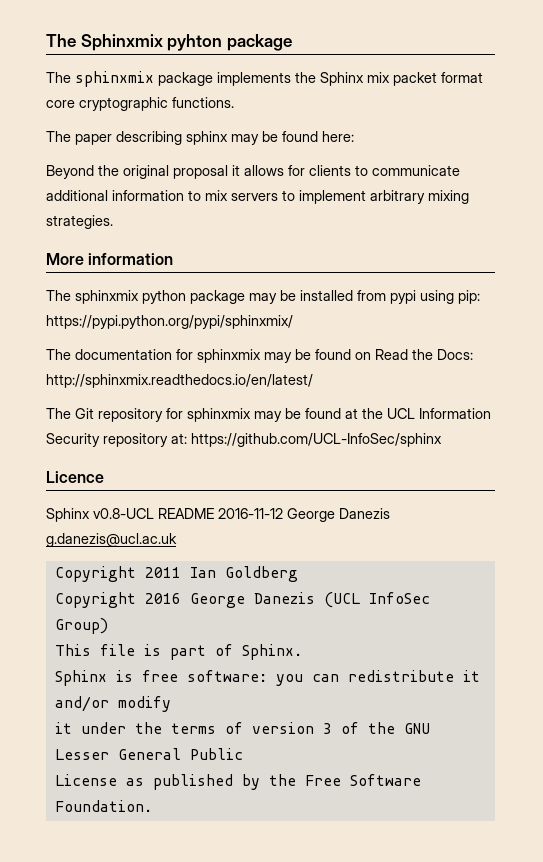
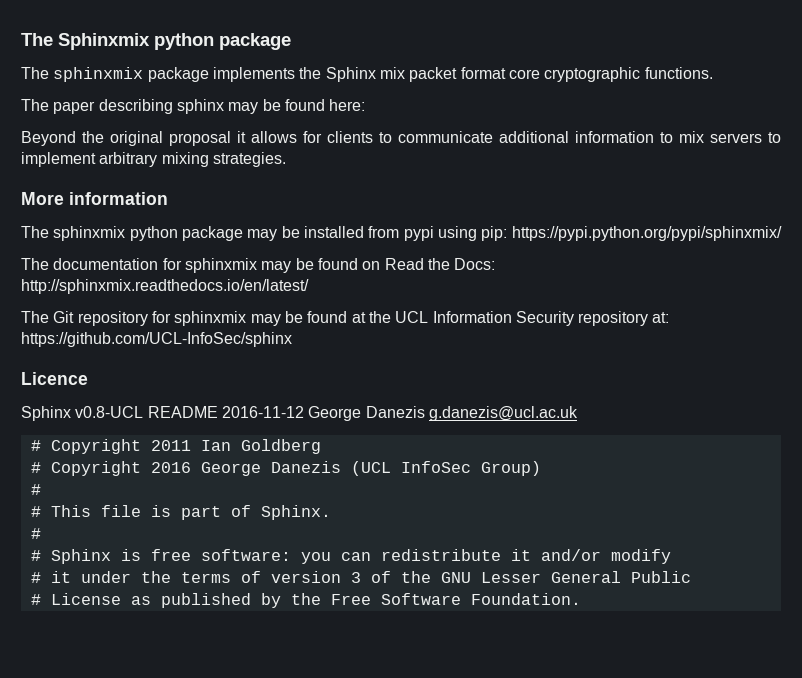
- The Sphinxmix pyhton package
+ The Sphinxmix python package
- Copyright 2011 Ian Goldberg
+ # Copyright 2011 Ian Goldberg
- Copyright 2016 George Danezis (UCL InfoSec Group)
- This file is part of Sphinx.
- Sphinx is free software: you can redistribute it and/or modify
+ # Copyright 2016 George Danezis (UCL InfoSec Group)
+ #
+ # This file is part of Sphinx.
+ #
+ # Sphinx is free software: you can redistribute it and/or modify
- it under the terms of version 3 of the GNU Lesser General Public
+ # it under the terms of version 3 of the GNU Lesser General Public
- License as published by the Free Software Foundation.
+ # License as published by the Free Software Foundation.

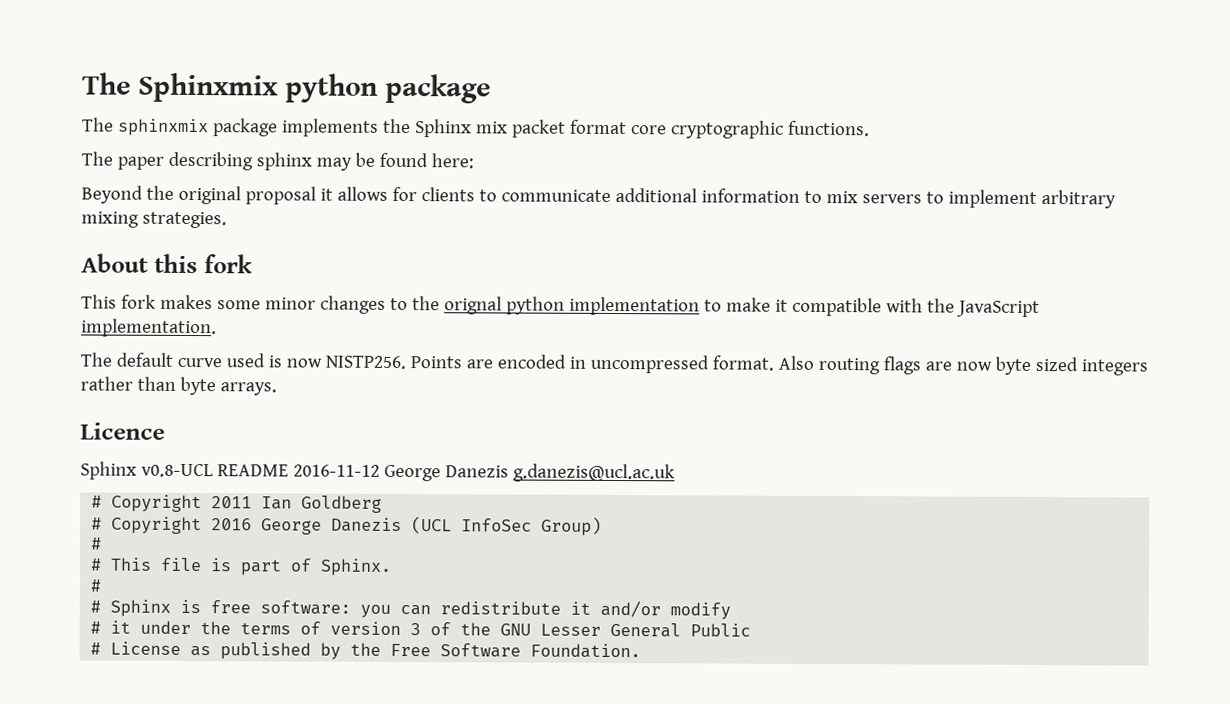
- More information
- The sphinxmix python package may be installed from pypi using pip: https://pypi.python.org/pypi/sphinxmix/
- The documentation for sphinxmix may be found on Read the Docs: http://sphinxmix.readthedocs.io/en/latest/
- The Git repository for sphinxmix may be found at the UCL Information Security repository at: https://github.com/UCL-InfoSec/sphinx
+ About this fork
+ This fork makes some minor changes to the orignal python implementation to make it compatible with the JavaScript implementation.
+ The default curve used is now NISTP256. Points are encoded in uncompressed format. Also routing flags are now byte sized integers rather than byte arrays.

